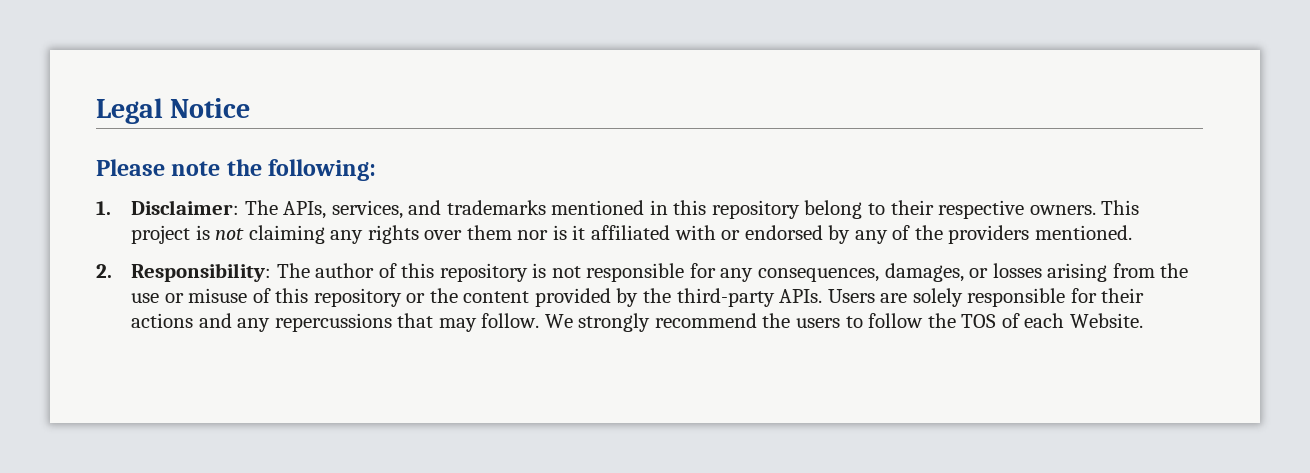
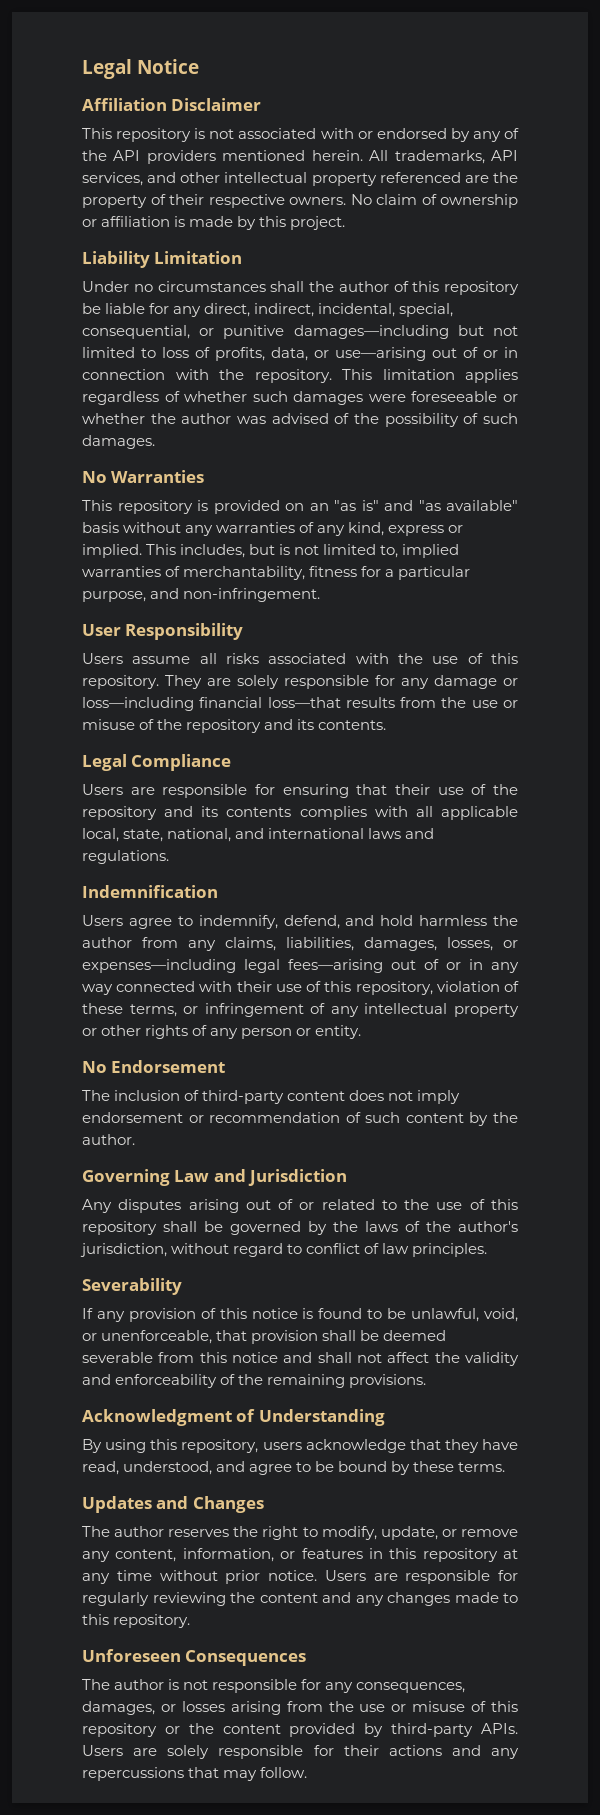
- Please note the following:
- 1. Disclaimer: The APIs, services, and trademarks mentioned in this repository belong to their respective owners. This project is not claiming any rights over them nor is it affiliated with or endorsed by any of the providers mentioned.
- 2. Responsibility: The author of this repository is not responsible for any consequences, damages, or losses arising from the use or misuse of this repository or the content provided by the third-party APIs.
+ Affiliation Disclaimer
+ This repository is not associated with or endorsed by any of the API providers mentioned herein. All trademarks, API services, and other intellectual property referenced are the property of their respective owners. No claim of ownership or affiliation is made by this project.
+ Liability Limitation
+ Under no circumstances shall the author of this repository be liable for any direct, indirect, incidental, special, consequential, or punitive damages—including but not limited to loss of profits, data, or use—arising out of or in connection with the repository. This limitation applies regardless of whether such damages were foreseeable or whether the author was advised of the possibility of such damages.
+ No Warranties
+ This repository is provided on an "as is" and "as available" basis without any warranties of any kind, express or implied. This includes, but is not limited to, implied warranties of merchantability, fitness for a particular purpose, and non-infringement.
+ User Responsibility
+ Users assume all risks associated with the use of this repository. They are solely responsible for any damage or loss—including financial loss—that results from the use or misuse of the repository and its contents.
+ Legal Compliance
+ Users are responsible for ensuring that their use of the repository and its contents complies with all applicable local, state, national, and international laws and regulations.
+ Indemnification
+ Users agree to indemnify, defend, and hold harmless the author from any claims, liabilities, damages, losses, or expenses—including legal fees—arising out of or in any way connected with their use of this repository, violation of these terms, or infringement of any intellectual property or other rights of any person or entity.
+ No Endorsement
+ The inclusion of third-party content does not imply endorsement or recommendation of such content by the author.
+ Governing Law and Jurisdiction
+ Any disputes arising out of or related to the use of this repository shall be governed by the laws of the author's jurisdiction, without regard to conflict of law principles.
+ Severability
+ If any provision of this notice is found to be unlawful, void, or unenforceable, that provision shall be deemed severable from this notice and shall not affect the validity and enforceability of the remaining provisions.
+ Acknowledgment of Understanding
+ By using this repository, users acknowledge that they have read, understood, and agree to be bound by these terms.
+ Updates and Changes
+ The author reserves the right to modify, update, or remove any content, information, or features in this repository at any time without prior notice. Users are responsible for regularly reviewing the content and any changes made to this repository.
+ Unforeseen Consequences
+ The author is not responsible for any consequences, damages, or losses arising from the use or misuse of this repository or the content provided by third-party APIs.
- We strongly recommend the users to follow the TOS of each Website.

